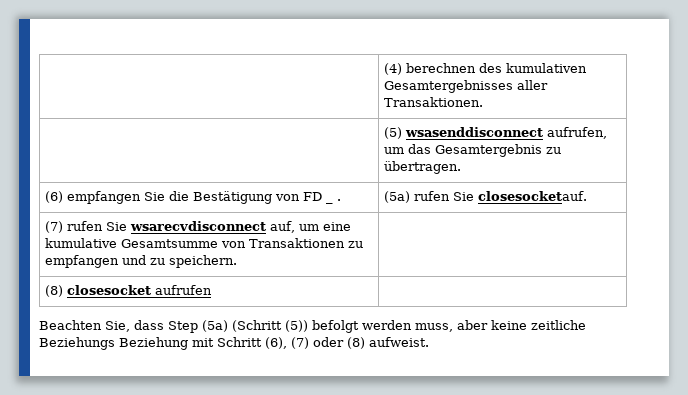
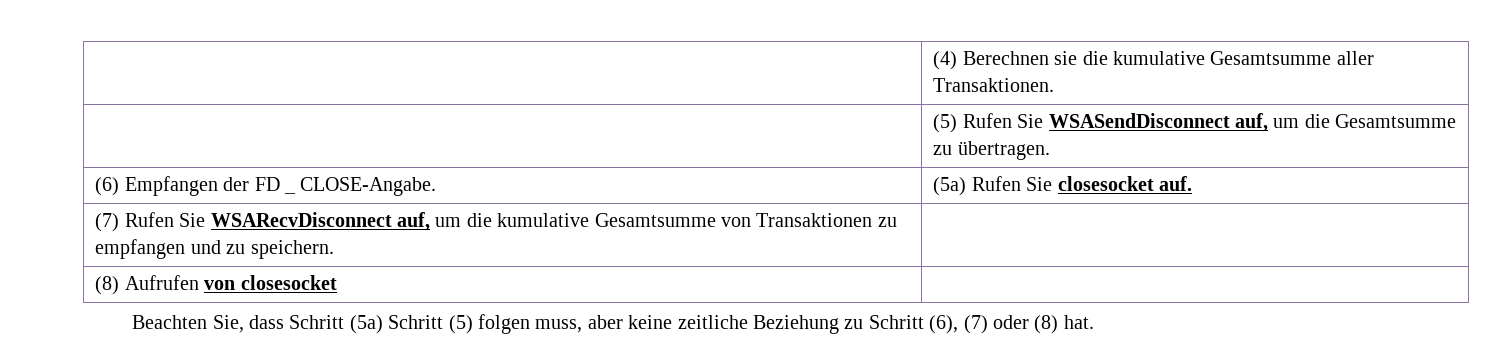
- | (4) berechnen des kumulativen Gesamtergebnisses aller Transaktionen.
- | (5) wsasenddisconnect aufrufen, um das Gesamtergebnis zu übertragen.
- (6) empfangen Sie die Bestätigung von FD _ . | (5a) rufen Sie closesocketauf.
- (7) rufen Sie wsarecvdisconnect auf, um eine kumulative Gesamtsumme von Transaktionen zu empfangen und zu speichern. |
+ | (4) Berechnen sie die kumulative Gesamtsumme aller Transaktionen.
+ | (5) Rufen Sie WSASendDisconnect auf, um die Gesamtsumme zu übertragen.
+ (6) Empfangen der FD _ CLOSE-Angabe. | (5a) Rufen Sie closesocket auf.
+ (7) Rufen Sie WSARecvDisconnect auf, um die kumulative Gesamtsumme von Transaktionen zu empfangen und zu speichern. |
- (8) closesocket aufrufen |
+ (8) Aufrufen von closesocket |
- Beachten Sie, dass Step (5a) (Schritt (5)) befolgt werden muss, aber keine zeitliche Beziehungs Beziehung mit Schritt (6), (7) oder (8) aufweist.
+ Beachten Sie, dass Schritt (5a) Schritt (5) folgen muss, aber keine zeitliche Beziehung zu Schritt (6), (7) oder (8) hat.

